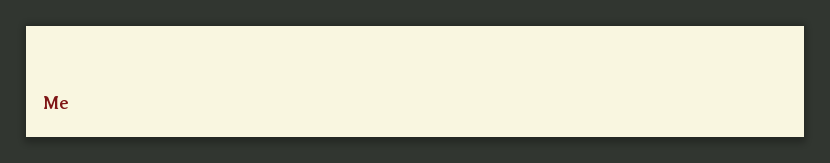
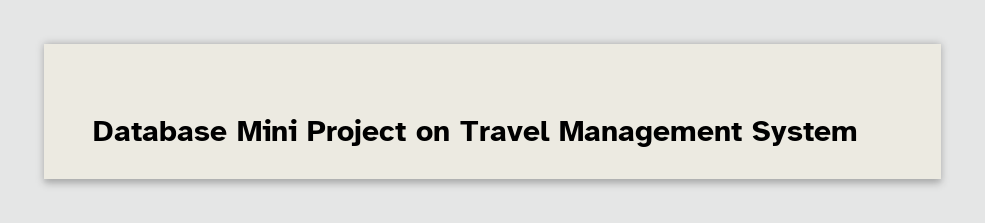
- Me
+ Database Mini Project on Travel Management System

